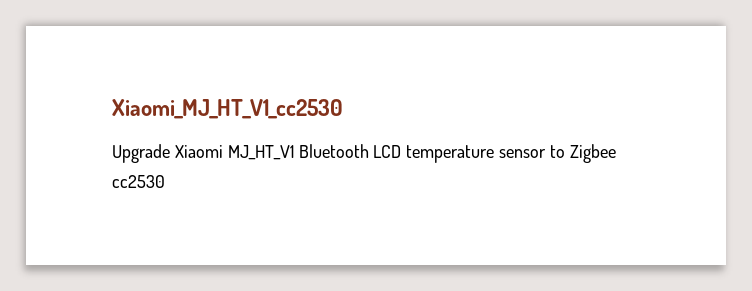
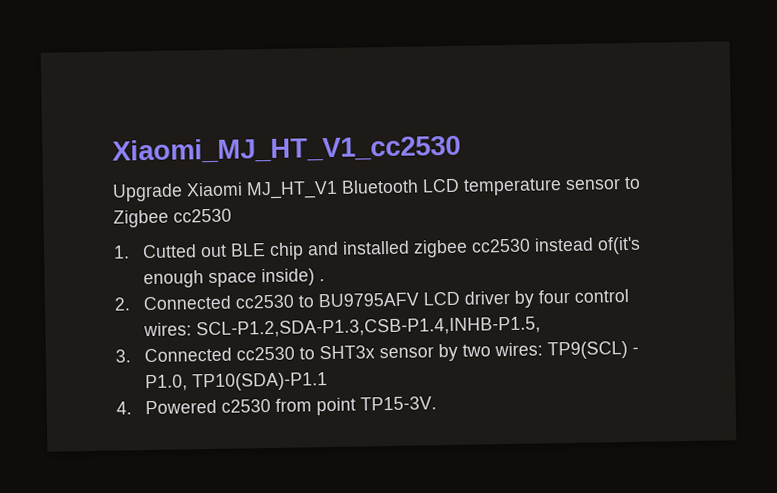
+ 1. Cutted out BLE chip and installed zigbee cc2530 instead of(it's enough space inside) .
+ 2. Connected cc2530 to BU9795AFV LCD driver by four control wires: SCL-P1.2,SDA-P1.3,CSB-P1.4,INHB-P1.5,
+ 3. Connected cc2530 to SHT3x sensor by two wires: TP9(SCL) - P1.0, TP10(SDA)-P1.1
+ 4. Powered c2530 from point TP15-3V.

